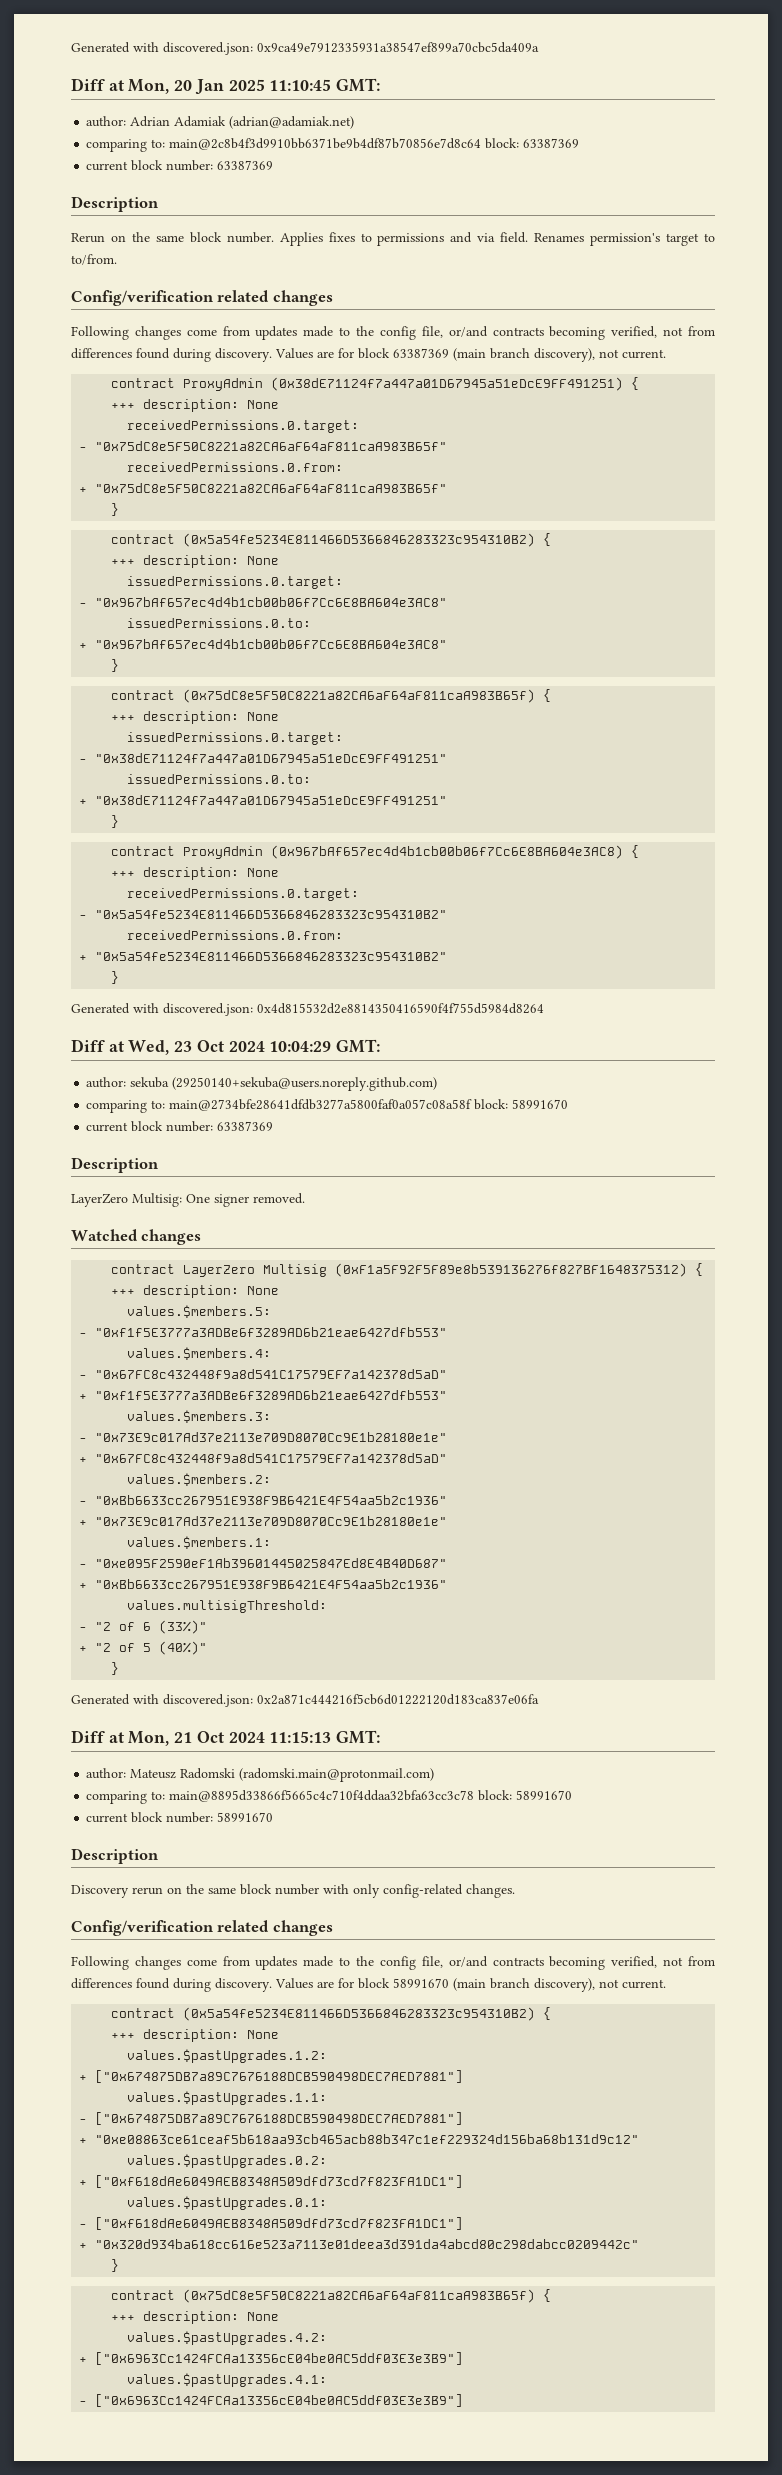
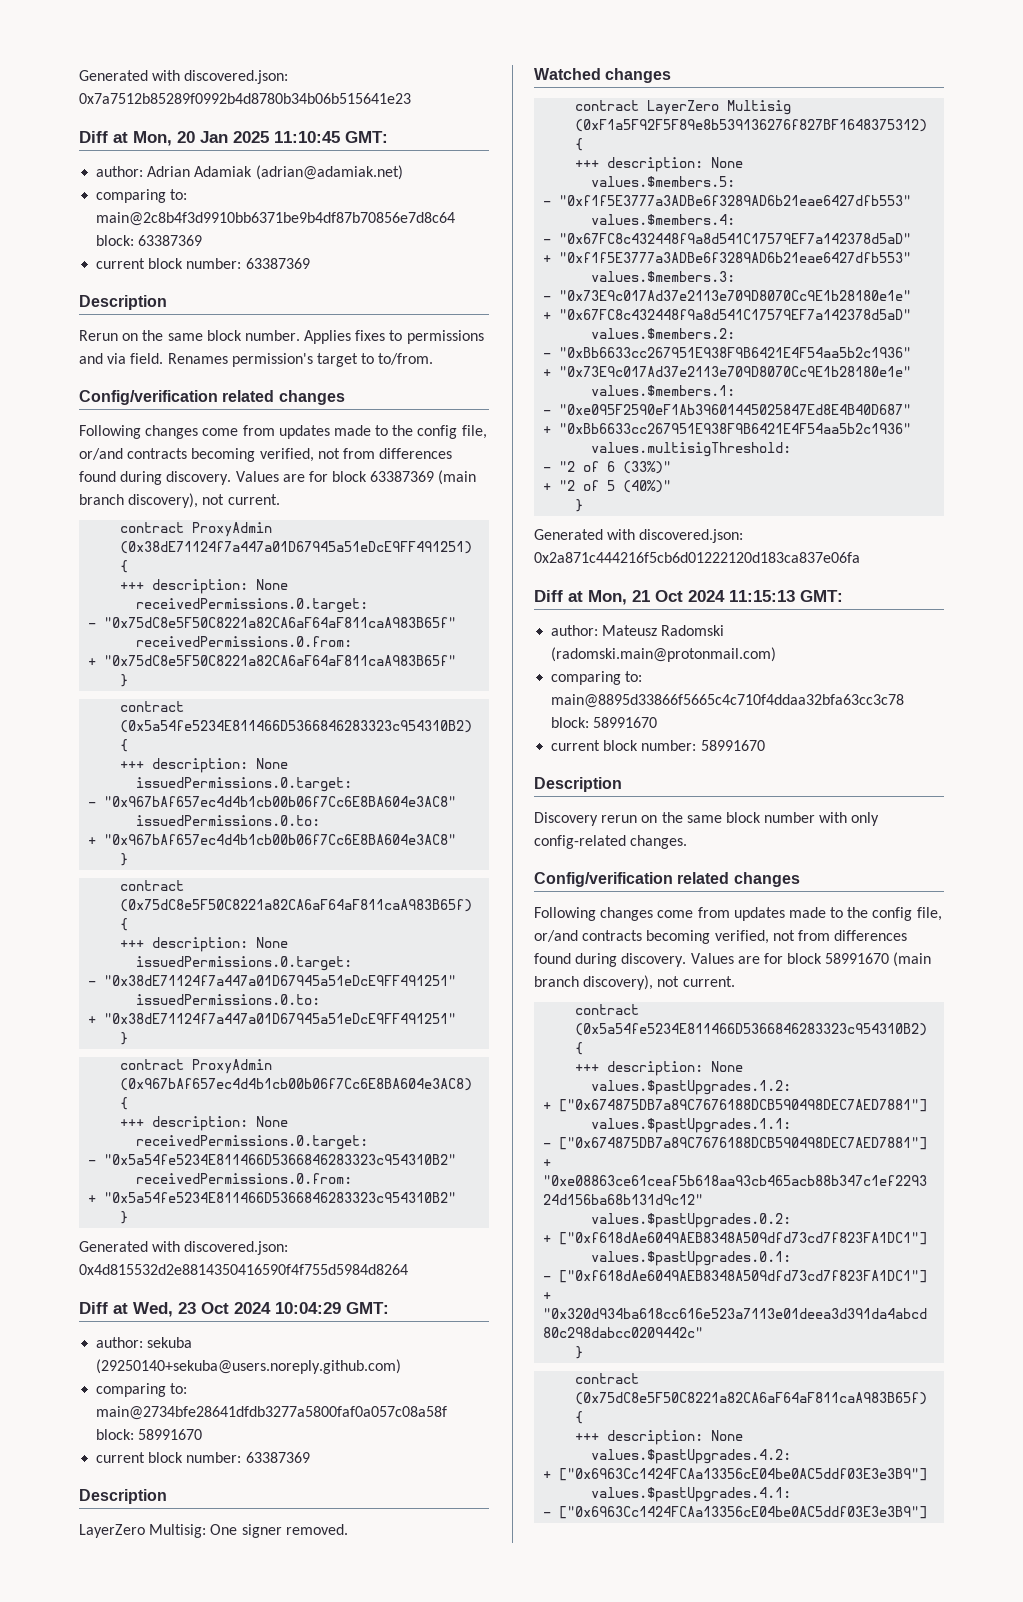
- Generated with discovered.json: 0x9ca49e7912335931a38547ef899a70cbc5da409a
+ Generated with discovered.json: 0x7a7512b85289f0992b4d8780b34b06b515641e23

